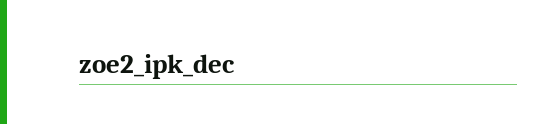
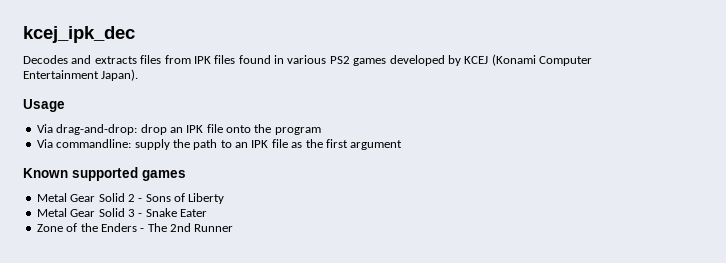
- zoe2_ipk_dec
+ kcej_ipk_dec
+ Decodes and extracts files from IPK files found in various PS2 games developed by KCEJ (Konami Computer Entertainment Japan).
+ Usage
+ Via drag-and-drop: drop an IPK file onto the program
+ Via commandline: supply the path to an IPK file as the first argument
+ Known supported games
+ Metal Gear Solid 2 - Sons of Liberty
+ Metal Gear Solid 3 - Snake Eater
+ Zone of the Enders - The 2nd Runner

